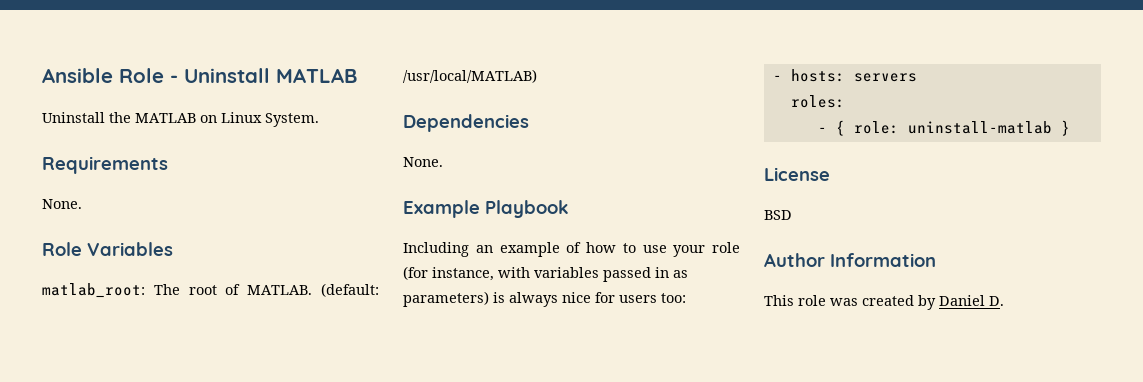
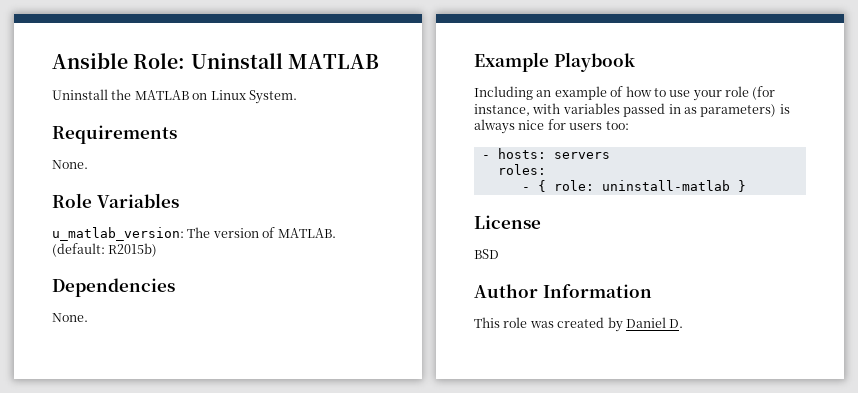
- Ansible Role - Uninstall MATLAB
+ Ansible Role: Uninstall MATLAB
- matlab_root: The root of MATLAB.
+ u_matlab_version: The version of MATLAB.
- (default: /usr/local/MATLAB)
+ (default: R2015b)

